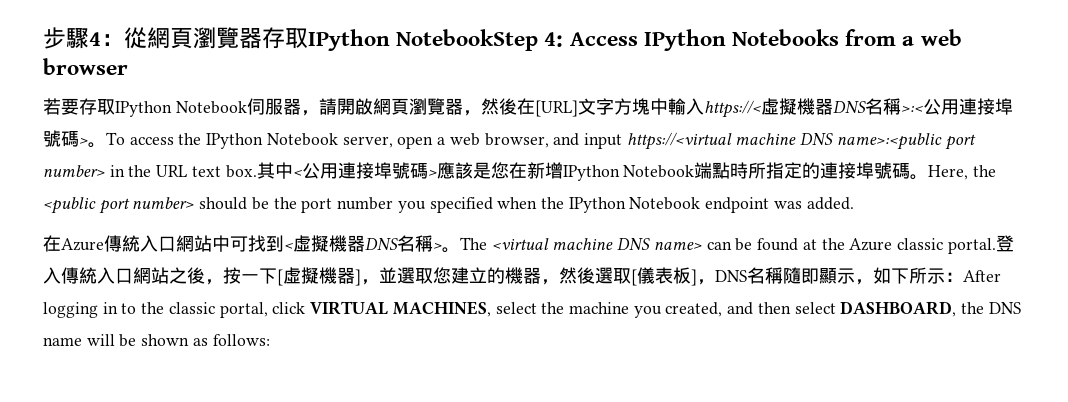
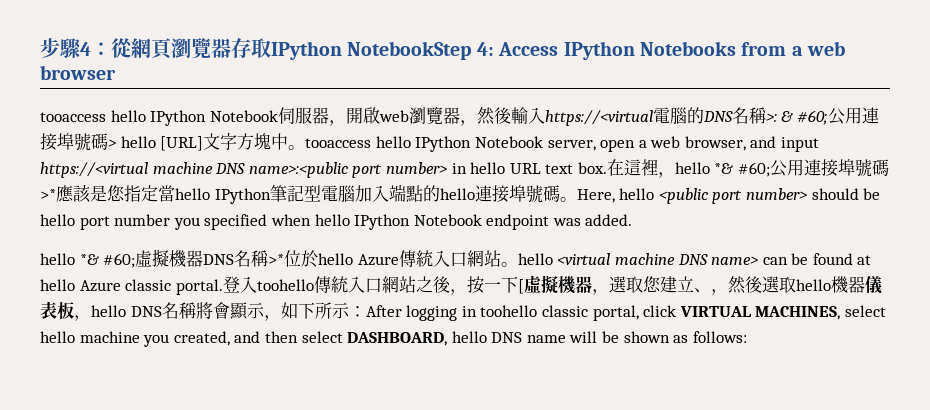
- 若要存取IPython Notebook伺服器，請開啟網頁瀏覽器，然後在[URL]文字方塊中輸入https://<虛擬機器DNS名稱>:<公用連接埠號碼>。To access the IPython Notebook server, open a web browser, and input https://<virtual machine DNS name>:<public port number> in the URL text box.
+ tooaccess hello IPython Notebook伺服器，開啟web瀏覽器，然後輸入https://<virtual電腦的DNS名稱>: & #60;公用連接埠號碼> hello [URL]文字方塊中。tooaccess hello IPython Notebook server, open a web browser, and input https://<virtual machine DNS name>:<public port number> in hello URL text box.
- 其中<公用連接埠號碼>應該是您在新增IPython Notebook端點時所指定的連接埠號碼。
+ 在這裡，hello *& #60;公用連接埠號碼>*應該是您指定當hello IPython筆記型電腦加入端點的hello連接埠號碼。
- Here, the <public port number> should be the port number you specified when the IPython Notebook endpoint was added.
+ Here, hello <public port number> should be hello port number you specified when hello IPython Notebook endpoint was added.
- 在Azure傳統入口網站中可找到<虛擬機器DNS名稱>。The <virtual machine DNS name> can be found at the Azure classic portal.
+ hello *& #60;虛擬機器DNS名稱>*位於hello Azure傳統入口網站。hello <virtual machine DNS name> can be found at hello Azure classic portal.
- 登入傳統入口網站之後，按一下[虛擬機器]，並選取您建立的機器，然後選取[儀表板]，DNS名稱隨即顯示，如下所示：After logging in to the classic portal, click VIRTUAL MACHINES, select the machine you created, and then select DASHBOARD, the DNS name will be shown as follows:
+ 登入toohello傳統入口網站之後，按一下[虛擬機器，選取您建立、，然後選取hello機器儀表板，hello DNS名稱將會顯示，如下所示：After logging in toohello classic portal, click VIRTUAL MACHINES, select hello machine you created, and then select DASHBOARD, hello DNS name will be shown as follows:

